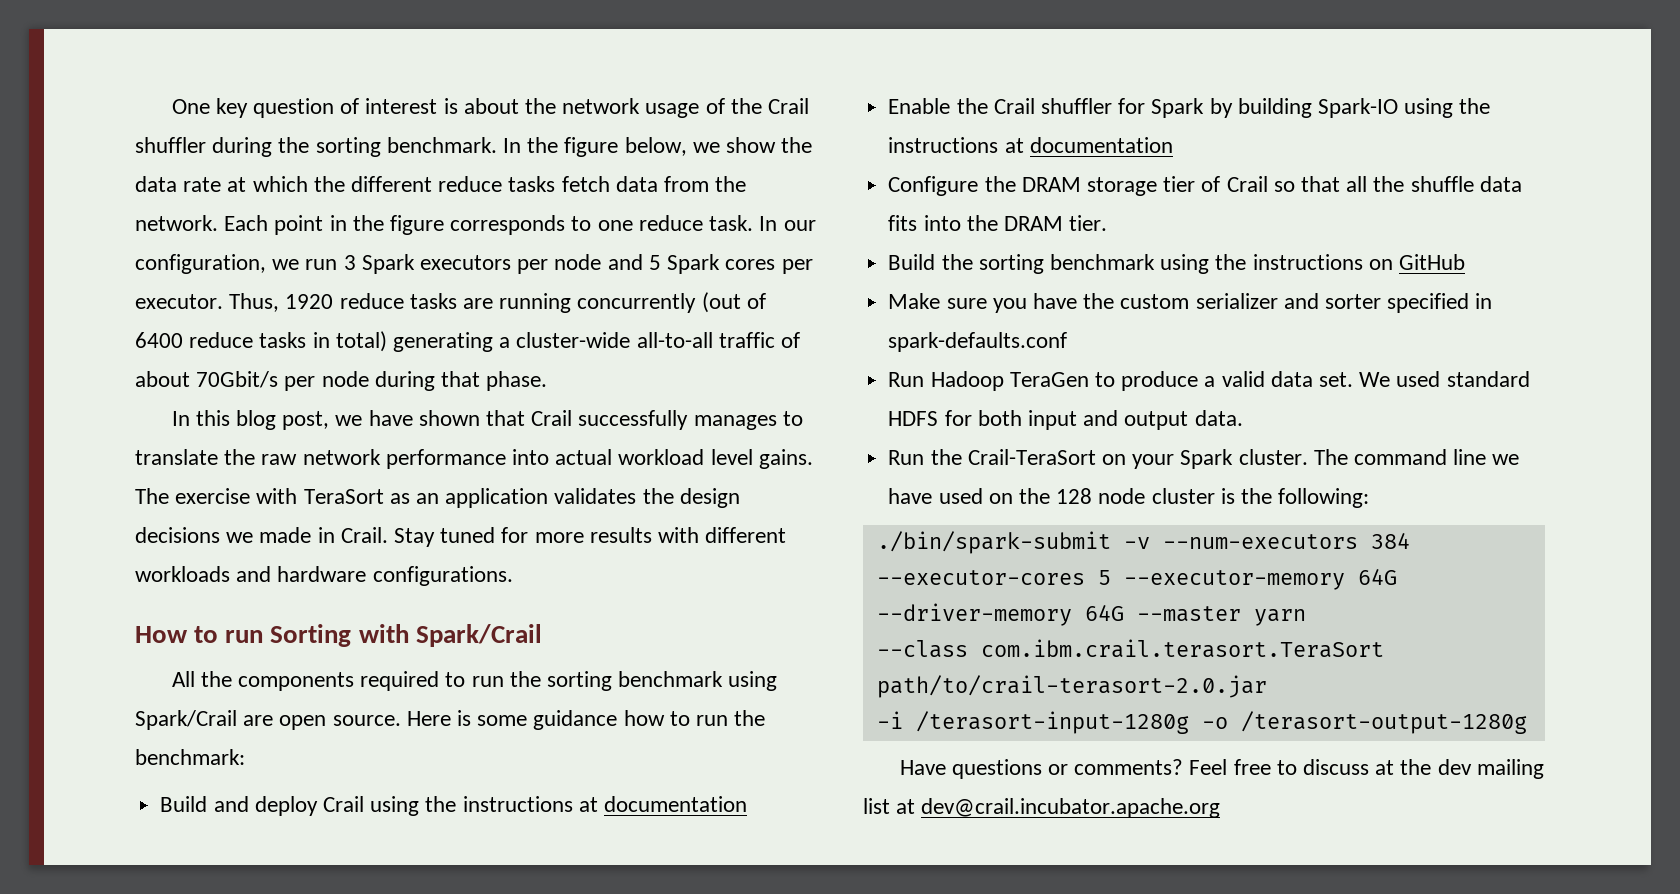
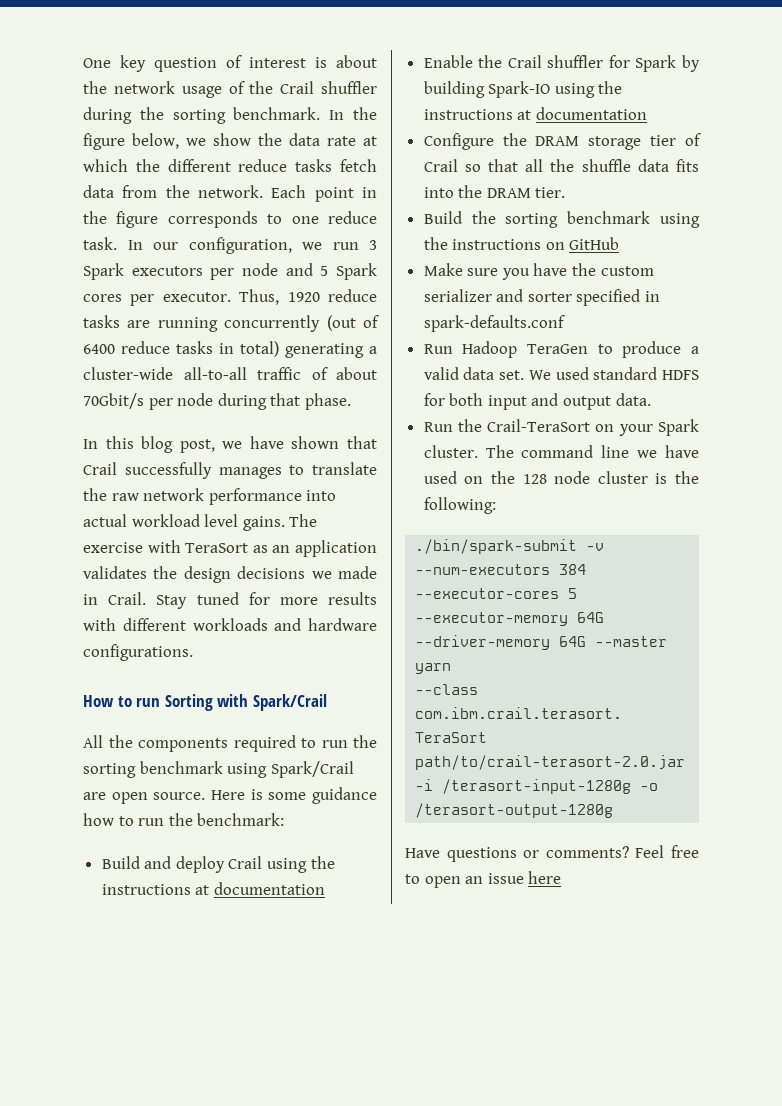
- Feel free to discuss at the dev mailing list at dev@crail.incubator.apache.org
+ Feel free to open an issue here

